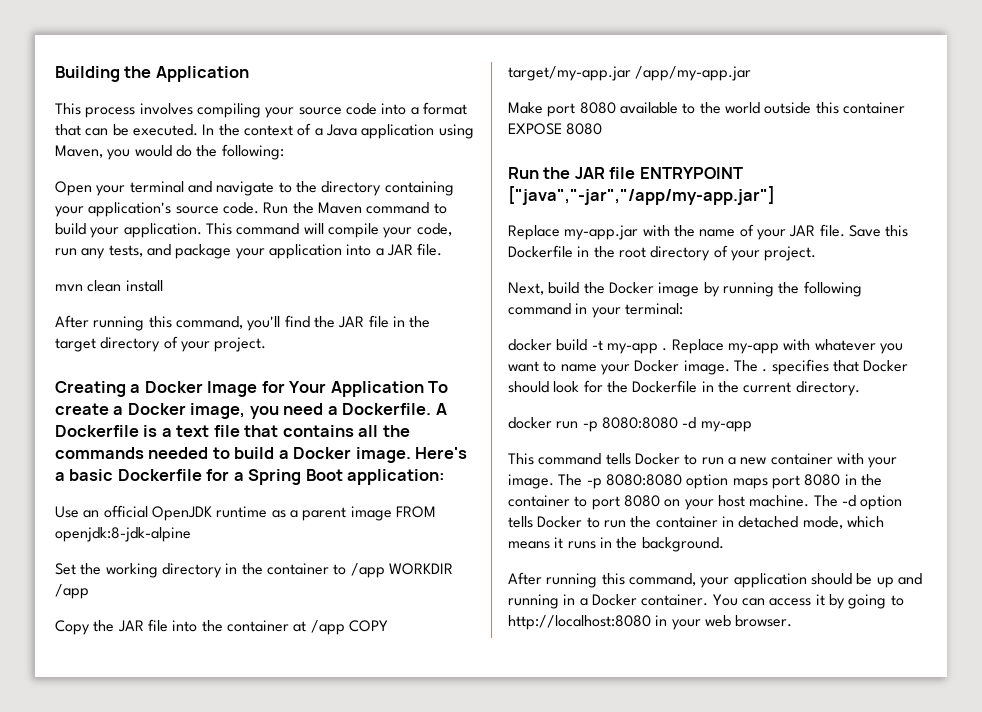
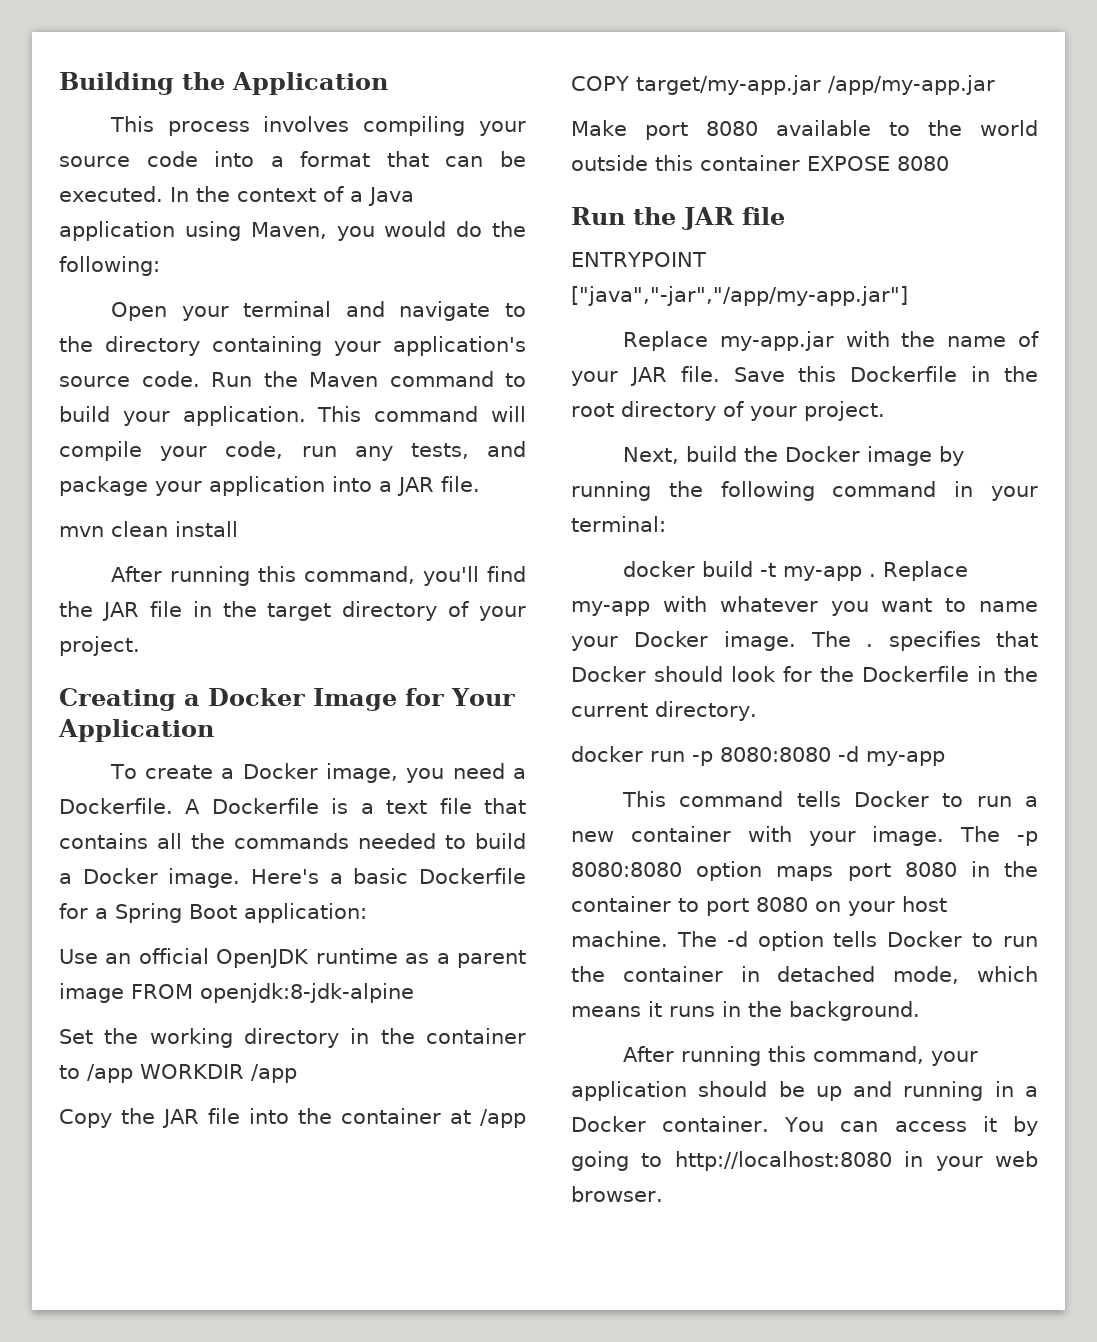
- Creating a Docker Image for Your Application To create a Docker image, you need a Dockerfile.
+ Creating a Docker Image for Your Application
+ To create a Docker image, you need a Dockerfile.
- Run the JAR file ENTRYPOINT ["java","-jar","/app/my-app.jar"]
+ Run the JAR file
+ ENTRYPOINT ["java","-jar","/app/my-app.jar"]

